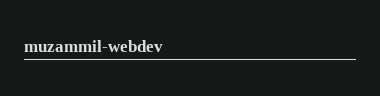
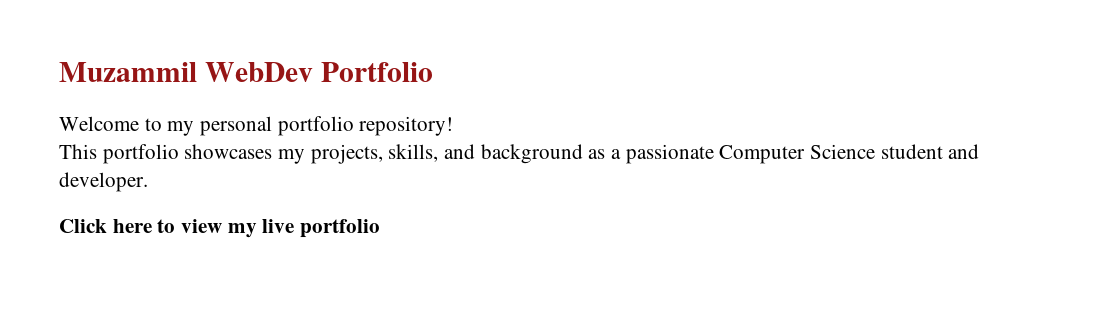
- muzammil-webdev
+ Muzammil WebDev Portfolio
+ Welcome to my personal portfolio repository!
+ This portfolio showcases my projects, skills, and background as a passionate Computer Science student and developer.
+ Click here to view my live portfolio

